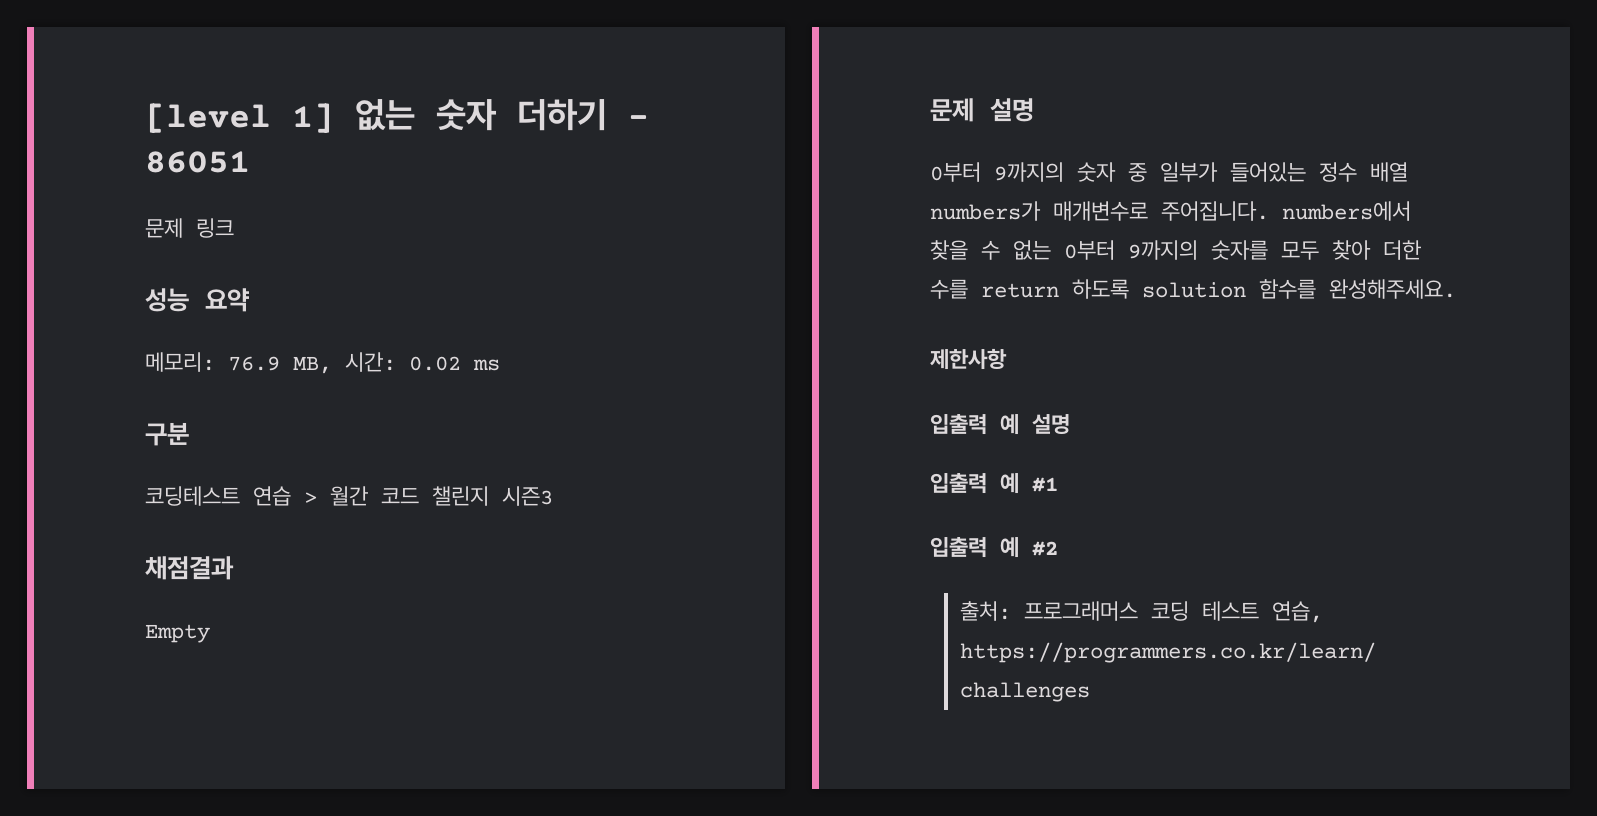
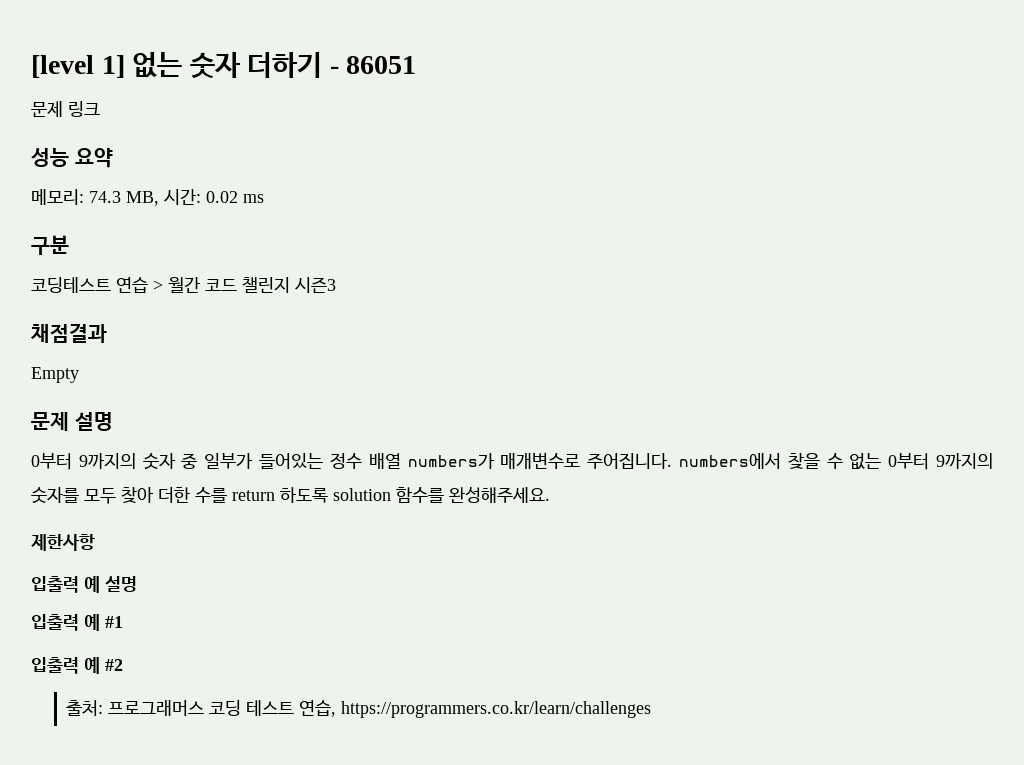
- 메모리: 76.9 MB, 시간: 0.02 ms
+ 메모리: 74.3 MB, 시간: 0.02 ms

